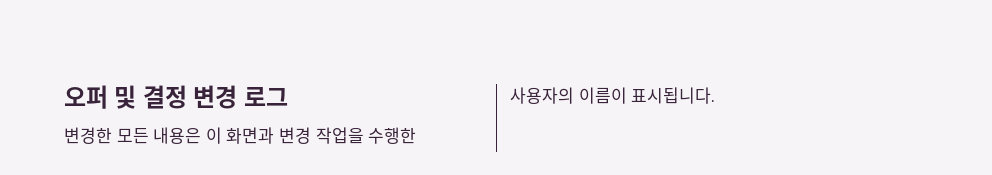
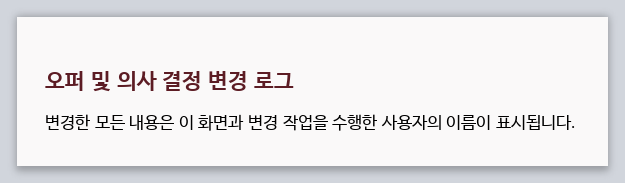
- 오퍼 및 결정 변경 로그
+ 오퍼 및 의사 결정 변경 로그

